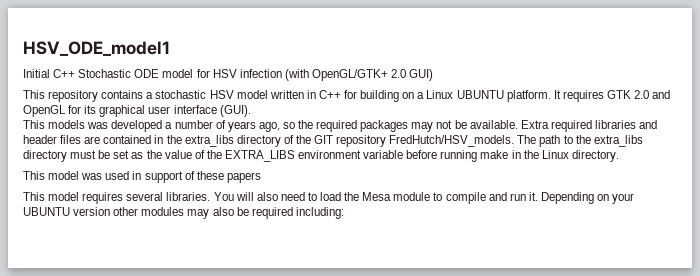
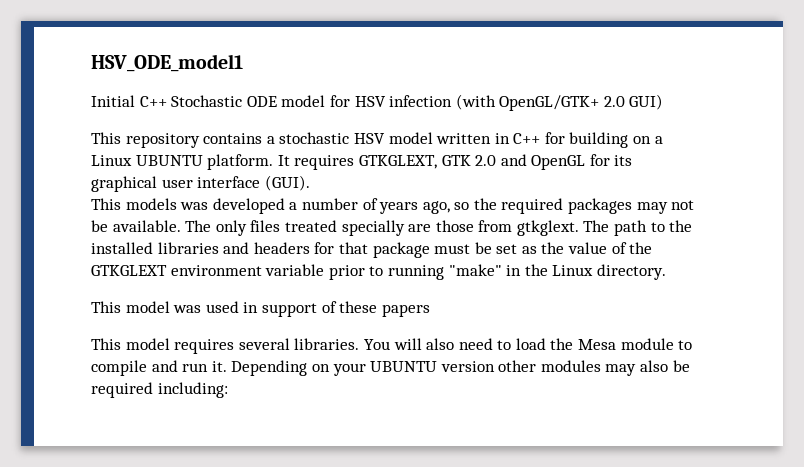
- It requires GTK 2.0 and OpenGL for its graphical user interface (GUI).
+ It requires GTKGLEXT, GTK 2.0 and OpenGL for its graphical user interface (GUI).
- Extra required libraries and header files are contained in the extra_libs directory of the GIT repository FredHutch/HSV_models. The path to the extra_libs directory must be set as the value of the EXTRA_LIBS environment variable before running make in the Linux directory.
+ The only files treated specially are those from gtkglext. The path to the installed libraries and headers for that package must be set as the value of the GTKGLEXT environment variable prior to running "make" in the Linux directory.

